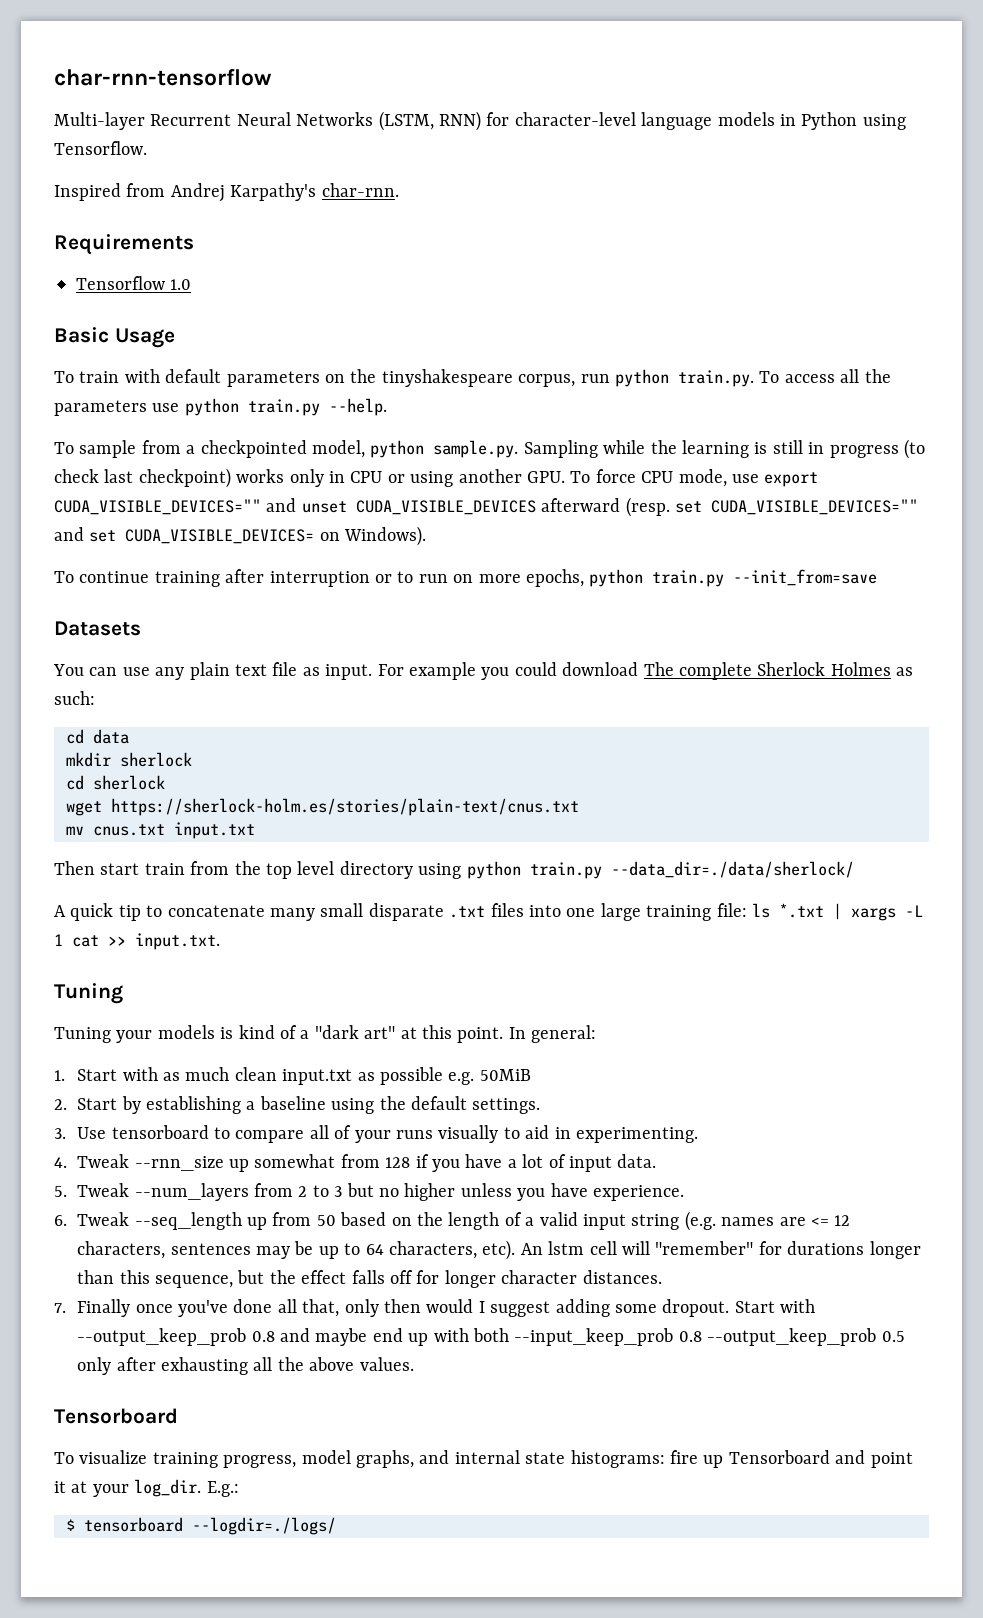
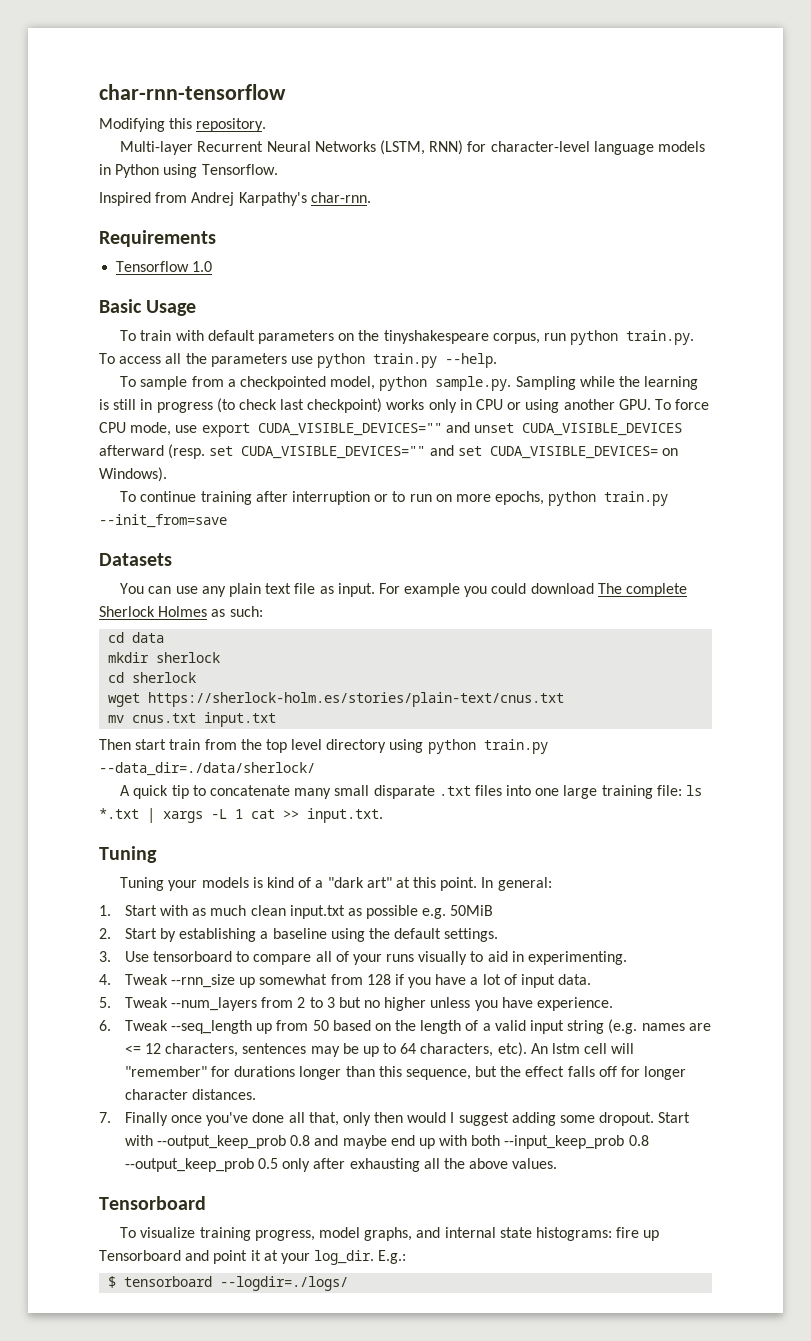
+ Modifying this repository.

